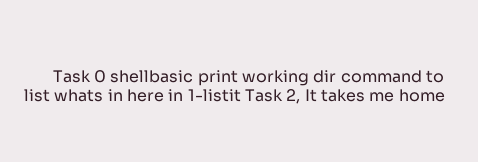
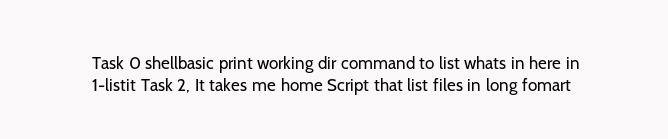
- Task 0 shellbasic print working dir command to list whats in here in 1-listit Task 2, It takes me home
+ Task 0 shellbasic print working dir command to list whats in here in 1-listit Task 2, It takes me home Script that list files in long fomart

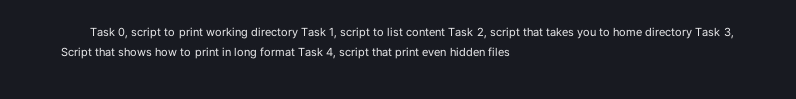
- Task 0 shellbasic print working dir command to list whats in here in 1-listit Task 2, It takes me home Script that list files in long fomart
+ Task 0, script to print working directory Task 1, script to list content Task 2, script that takes you to home directory Task 3, Script that shows how to print in long format Task 4, script that print even hidden files

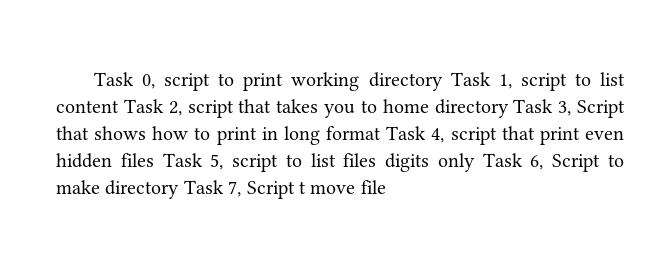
- Task 0, script to print working directory Task 1, script to list content Task 2, script that takes you to home directory Task 3, Script that shows how to print in long format Task 4, script that print even hidden files
+ Task 0, script to print working directory Task 1, script to list content Task 2, script that takes you to home directory Task 3, Script that shows how to print in long format Task 4, script that print even hidden files Task 5, script to list files digits only Task 6, Script to make directory Task 7, Script t move file

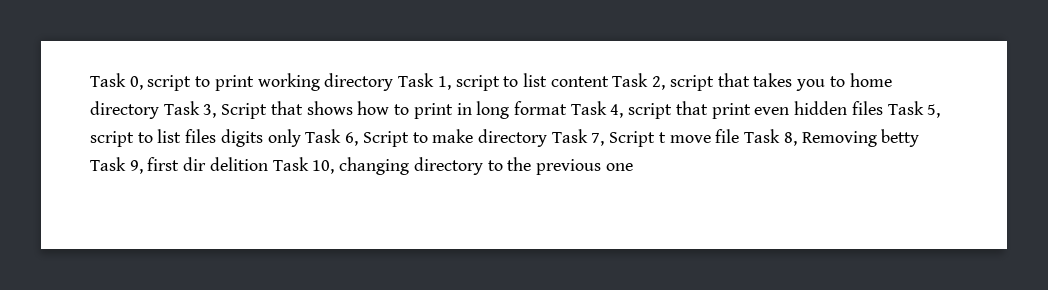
- Task 0, script to print working directory Task 1, script to list content Task 2, script that takes you to home directory Task 3, Script that shows how to print in long format Task 4, script that print even hidden files Task 5, script to list files digits only Task 6, Script to make directory Task 7, Script t move file
+ Task 0, script to print working directory Task 1, script to list content Task 2, script that takes you to home directory Task 3, Script that shows how to print in long format Task 4, script that print even hidden files Task 5, script to list files digits only Task 6, Script to make directory Task 7, Script t move file Task 8, Removing betty Task 9, first dir delition Task 10, changing directory to the previous one

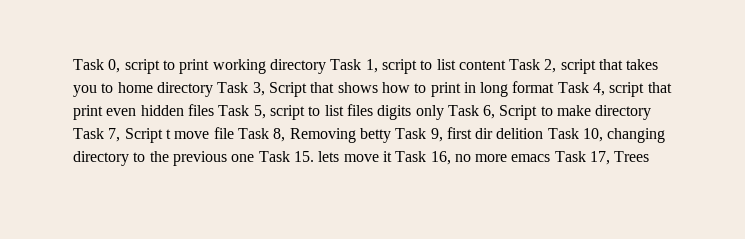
- Task 0, script to print working directory Task 1, script to list content Task 2, script that takes you to home directory Task 3, Script that shows how to print in long format Task 4, script that print even hidden files Task 5, script to list files digits only Task 6, Script to make directory Task 7, Script t move file Task 8, Removing betty Task 9, first dir delition Task 10, changing directory to the previous one
+ Task 0, script to print working directory Task 1, script to list content Task 2, script that takes you to home directory Task 3, Script that shows how to print in long format Task 4, script that print even hidden files Task 5, script to list files digits only Task 6, Script to make directory Task 7, Script t move file Task 8, Removing betty Task 9, first dir delition Task 10, changing directory to the previous one Task 15. lets move it Task 16, no more emacs Task 17, Trees

